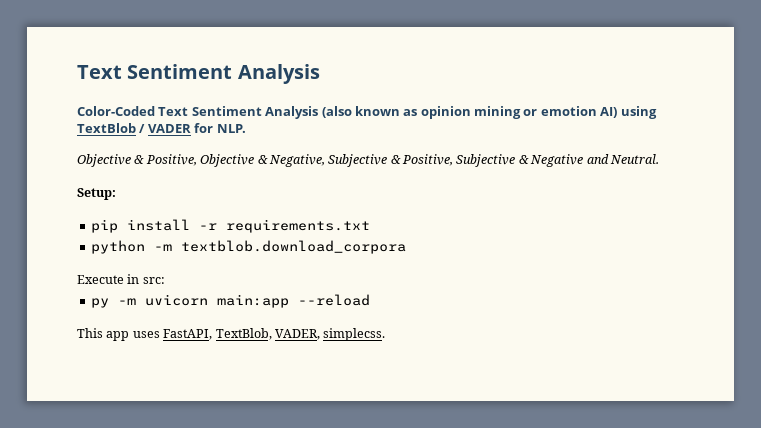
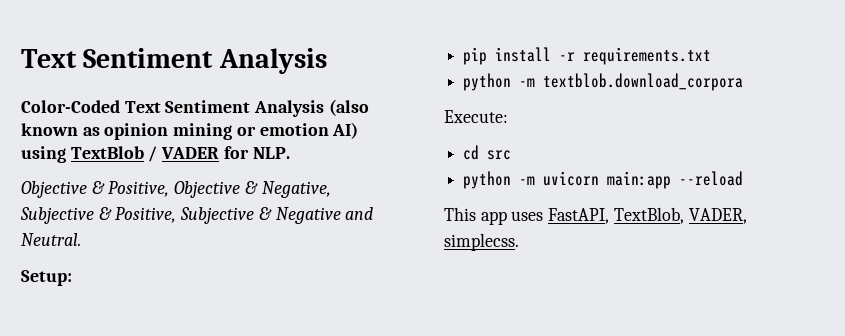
- Execute in src:
- py -m uvicorn main:app --reload
+ Execute:
+ cd src
+ python -m uvicorn main:app --reload

